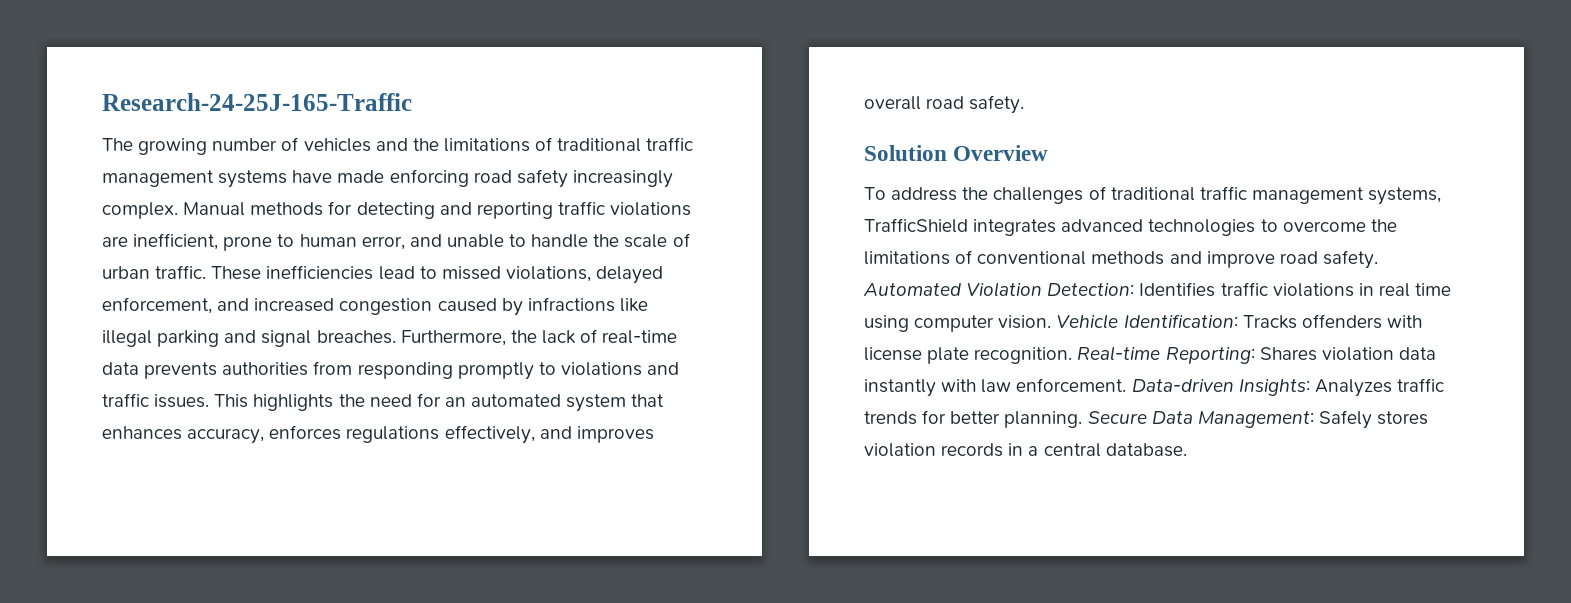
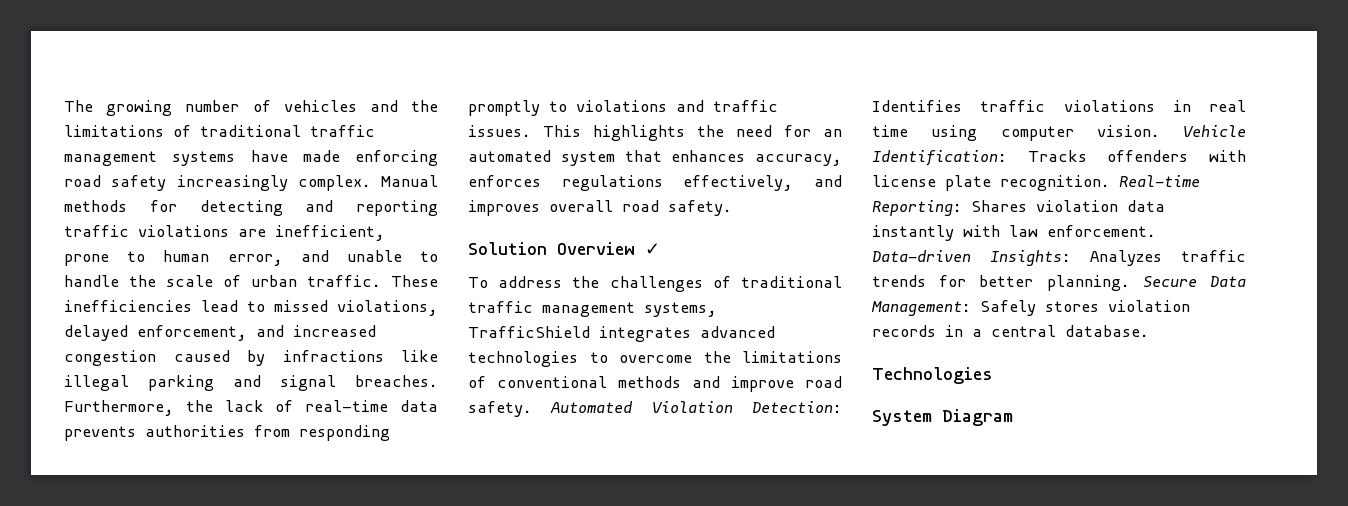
- Research-24-25J-165-Traffic
- Solution Overview
+ Solution Overview ✓
+ Technologies
+ System Diagram

